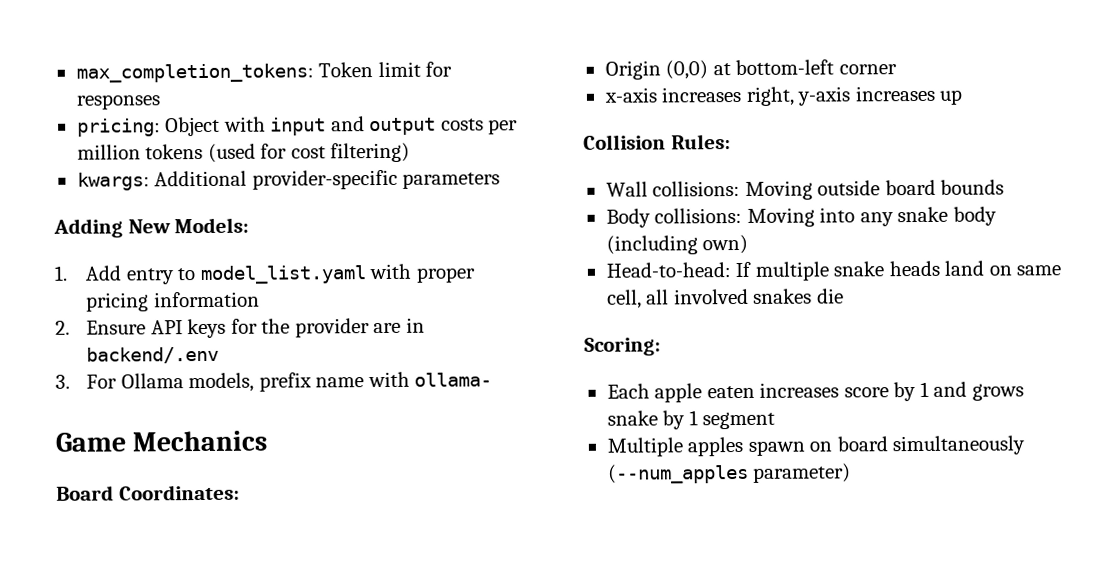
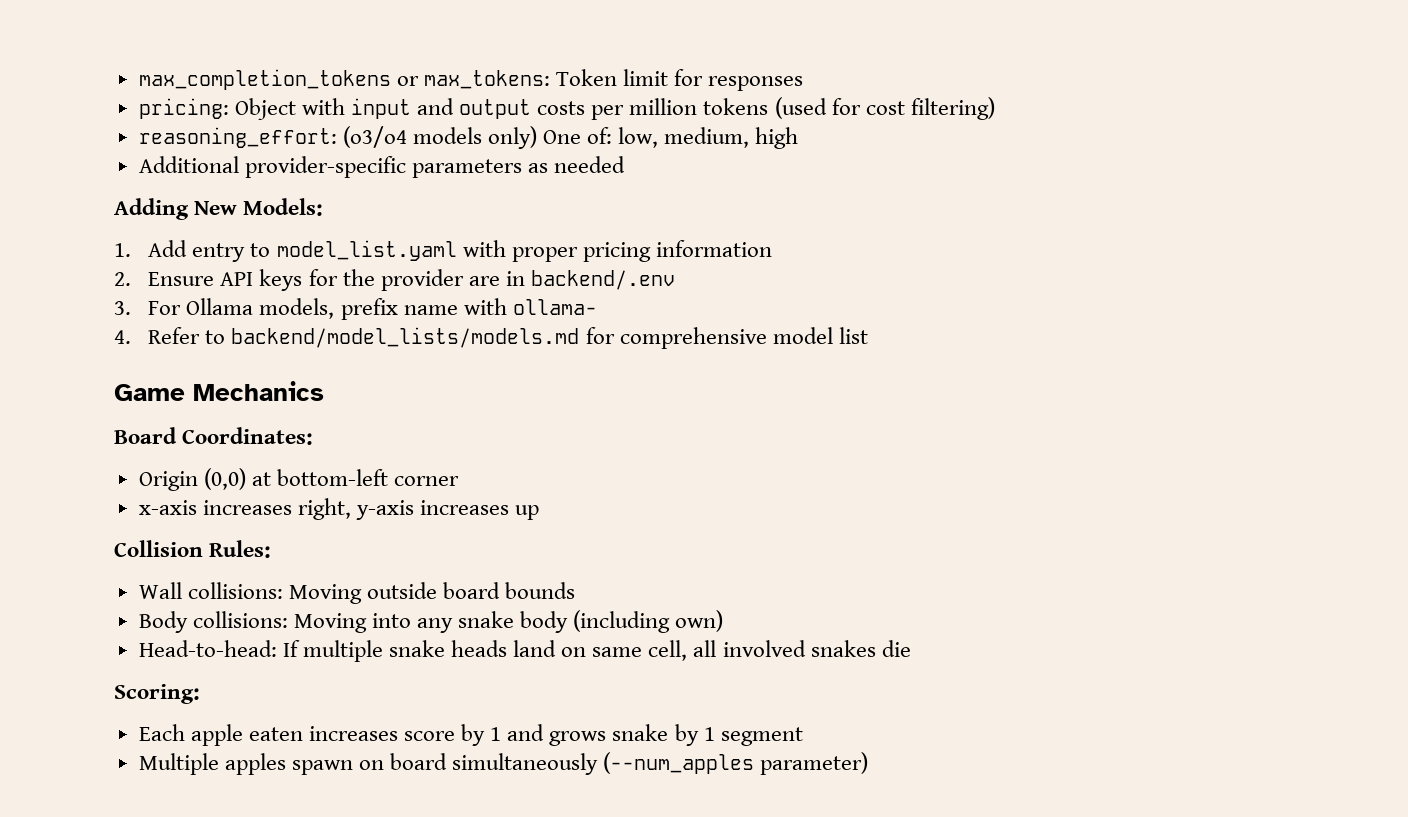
- max_completion_tokens: Token limit for responses
+ max_completion_tokens or max_tokens: Token limit for responses
- kwargs: Additional provider-specific parameters
+ reasoning_effort: (o3/o4 models only) One of: low, medium, high
+ Additional provider-specific parameters as needed
+ 4. Refer to backend/model_lists/models.md for comprehensive model list

